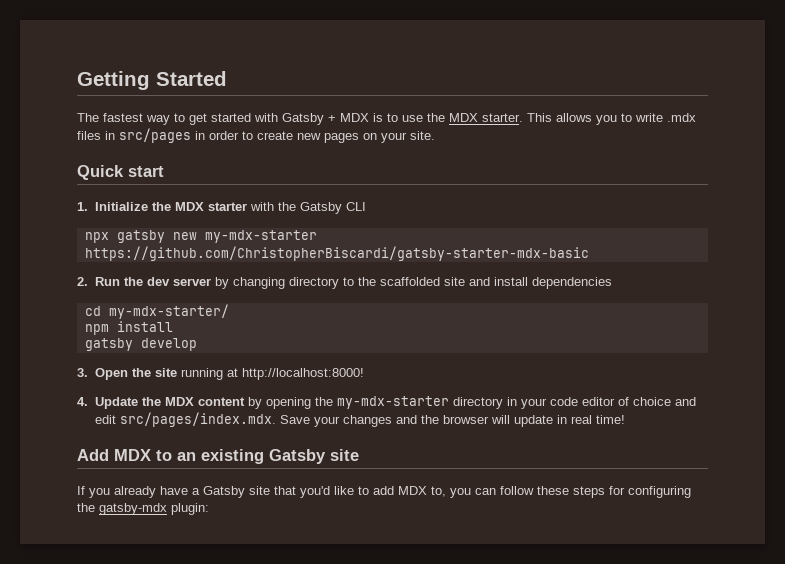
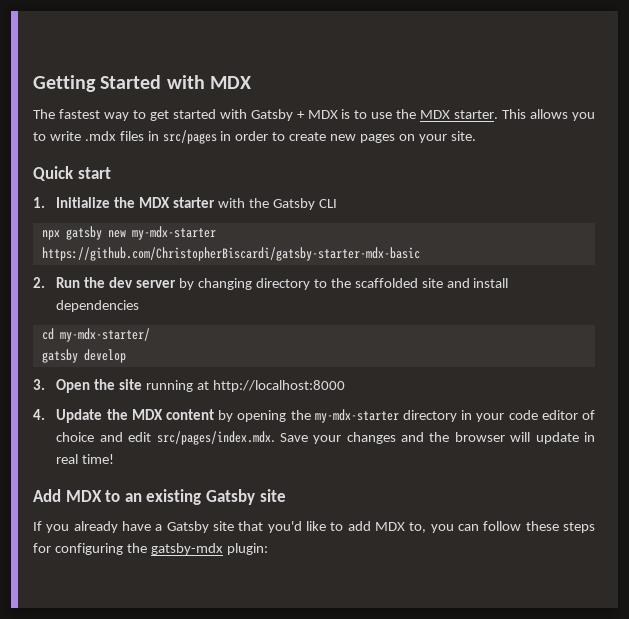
- Getting Started
+ Getting Started with MDX
- npm install
- 3. Open the site running at http://localhost:8000!
+ 3. Open the site running at http://localhost:8000

